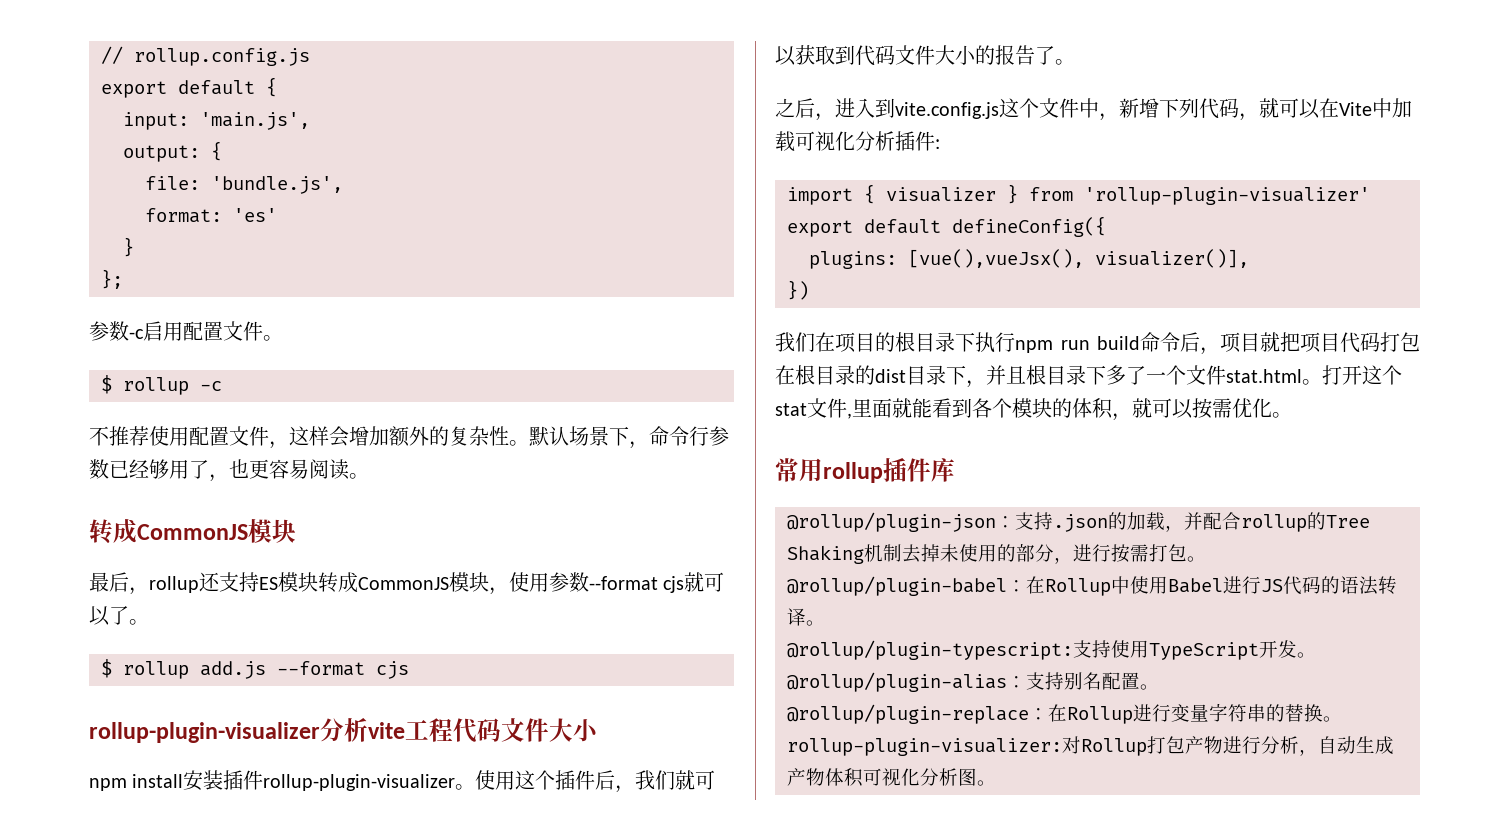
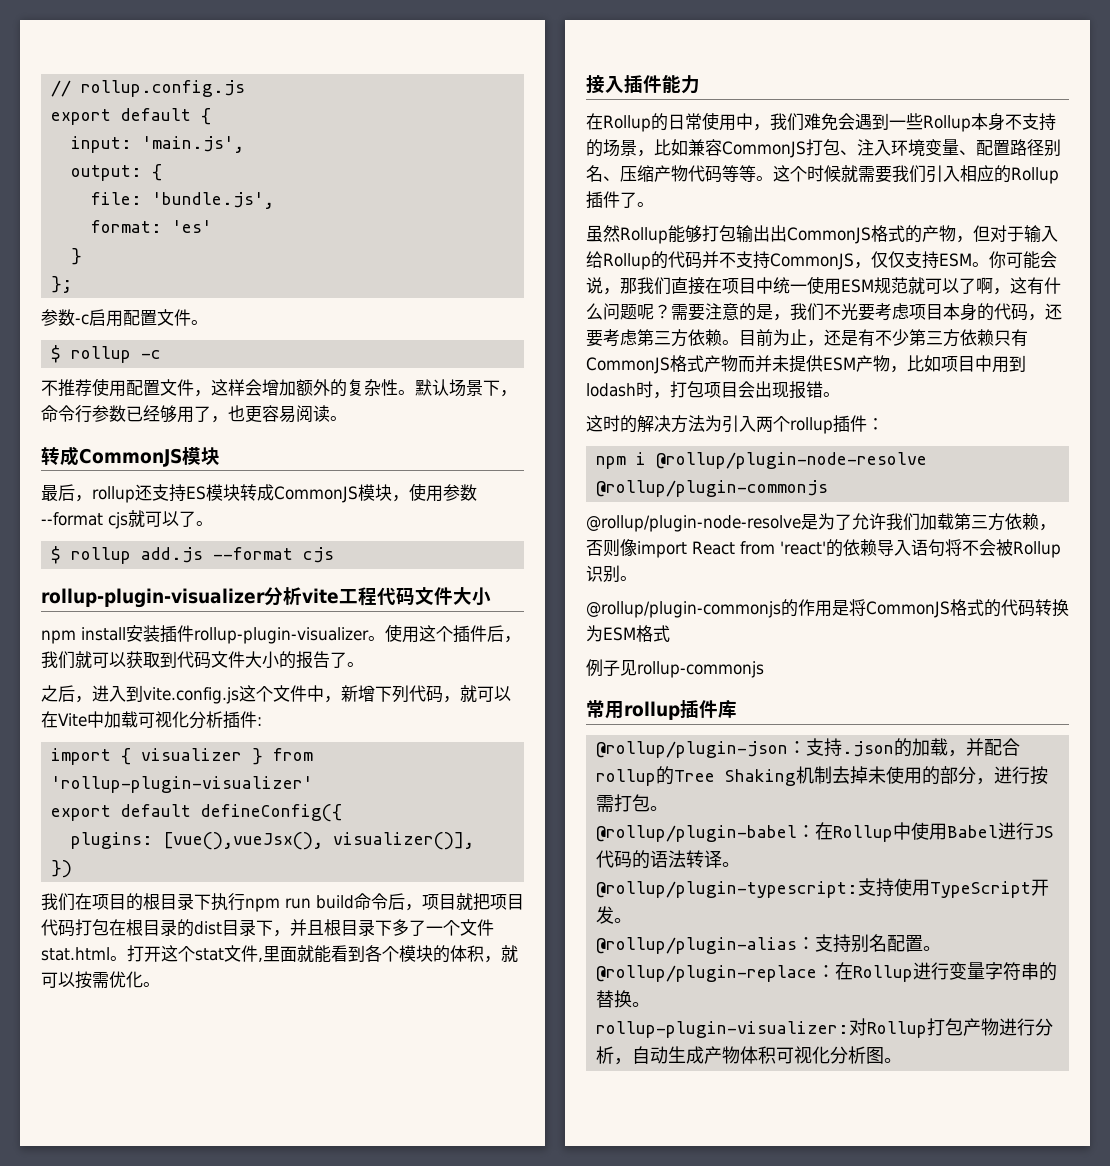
+ 接入插件能力
+ 在Rollup的日常使用中，我们难免会遇到一些Rollup本身不支持的场景，比如兼容CommonJS打包、注入环境变量、配置路径别名、压缩产物代码等等。这个时候就需要我们引入相应的Rollup插件了。
+ 虽然Rollup能够打包输出出CommonJS格式的产物，但对于输入给Rollup的代码并不支持CommonJS，仅仅支持ESM。你可能会说，那我们直接在项目中统一使用ESM规范就可以了啊，这有什么问题呢？需要注意的是，我们不光要考虑项目本身的代码，还要考虑第三方依赖。目前为止，还是有不少第三方依赖只有CommonJS格式产物而并未提供ESM产物，比如项目中用到lodash时，打包项目会出现报错。
+ 这时的解决方法为引入两个rollup插件：
+ npm i @rollup/plugin-node-resolve @rollup/plugin-commonjs
+ @rollup/plugin-node-resolve是为了允许我们加载第三方依赖，否则像import React from 'react'的依赖导入语句将不会被Rollup识别。
+ @rollup/plugin-commonjs的作用是将CommonJS格式的代码转换为ESM格式
+ 例子见rollup-commonjs

